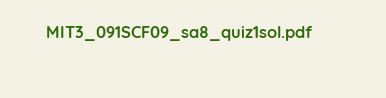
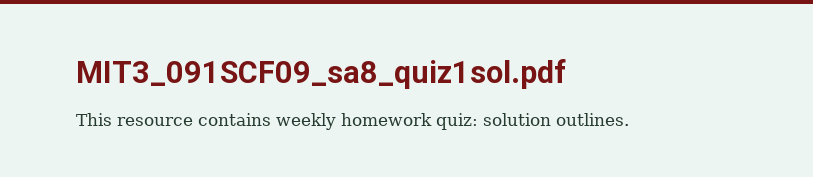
+ This resource contains weekly homework quiz: solution outlines.

